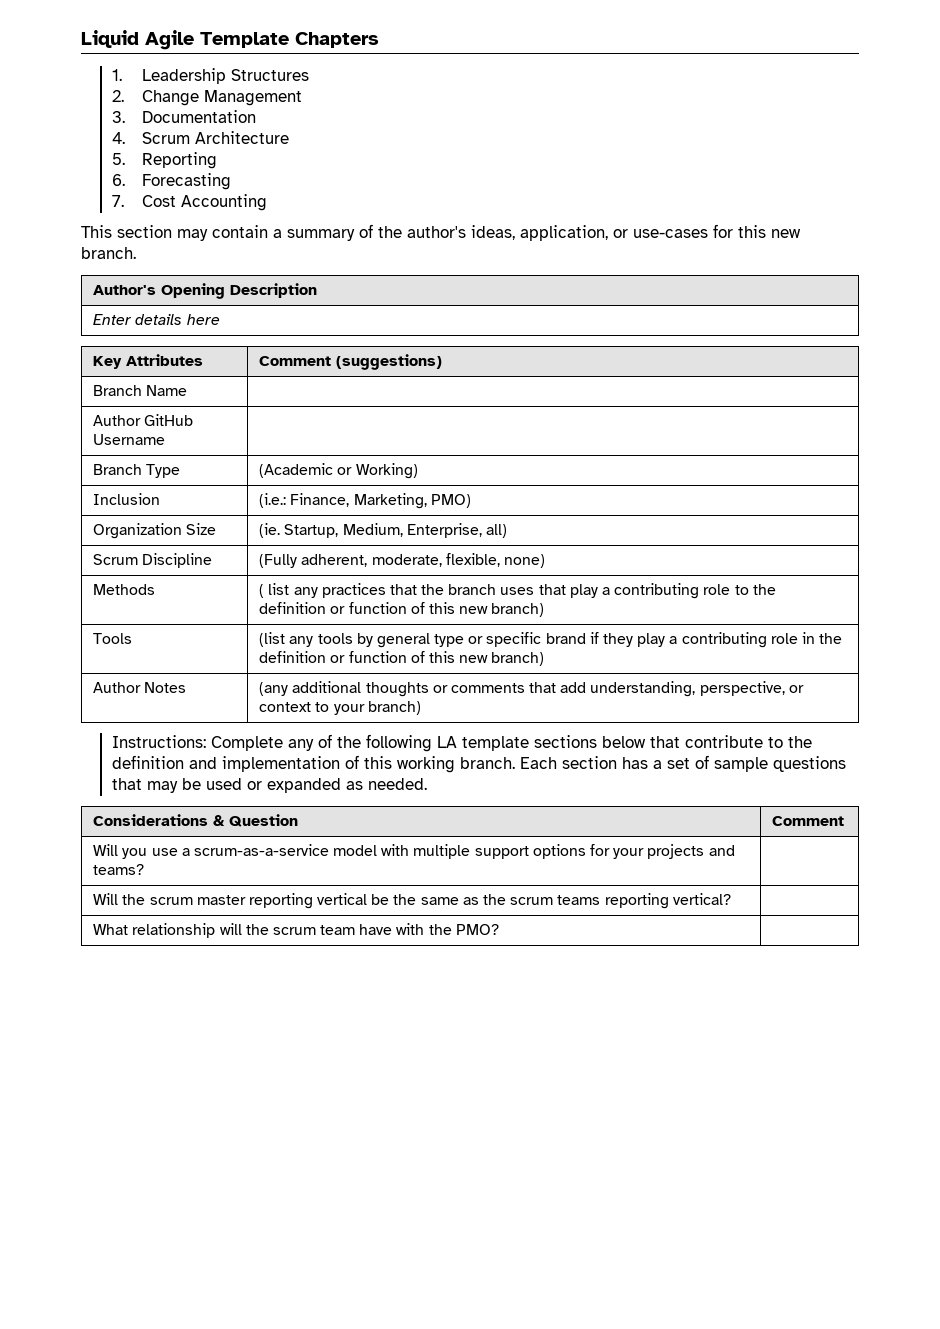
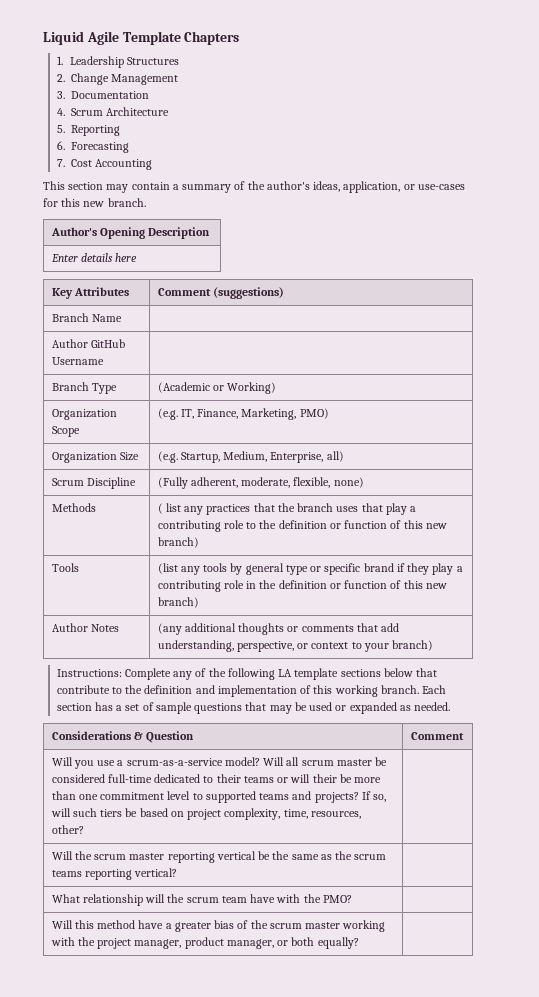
- Inclusion | (i.e.: Finance, Marketing, PMO)
+ Organization Scope | (e.g. IT, Finance, Marketing, PMO)
- Organization Size | (ie. Startup, Medium, Enterprise, all)
+ Organization Size | (e.g. Startup, Medium, Enterprise, all)
- Will you use a scrum-as-a-service model with multiple support options for your projects and teams?
+ Will you use a scrum-as-a-service model? Will all scrum master be considered full-time dedicated to their teams or will their be more than one commitment level to supported teams and projects? If so, will such tiers be based on project complexity, time, resources, other?
+ Will this method have a greater bias of the scrum master working with the project manager, product manager, or both equally? |

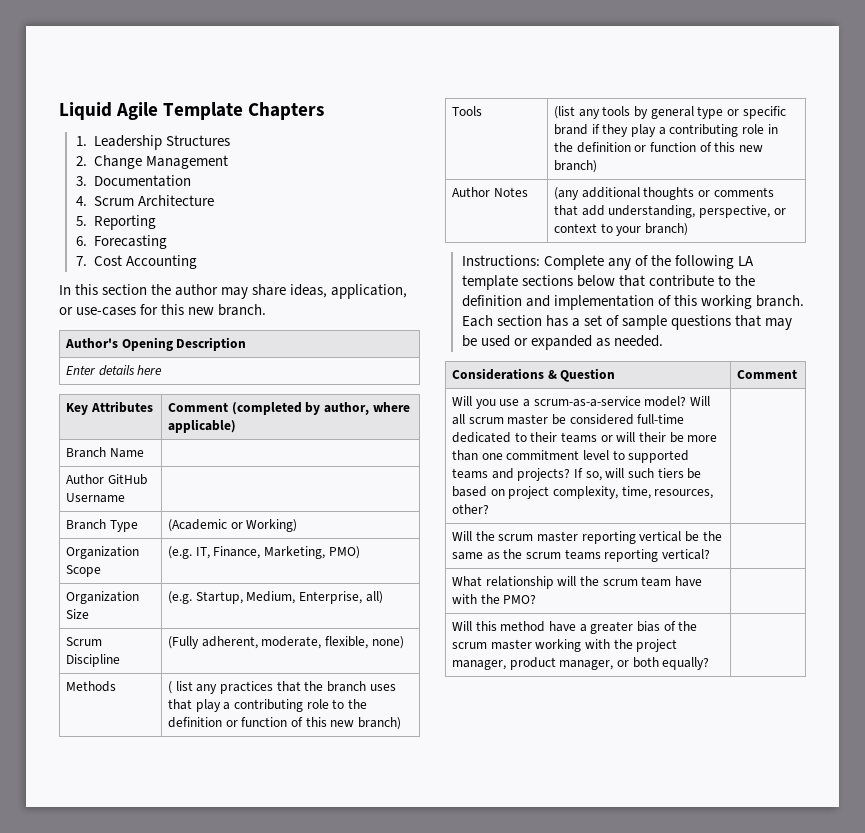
- This section may contain a summary of the author's ideas, application, or use-cases for this new branch.
+ In this section the author may share ideas, application, or use-cases for this new branch.
- Key Attributes | Comment (suggestions)
+ Key Attributes | Comment (completed by author, where applicable)

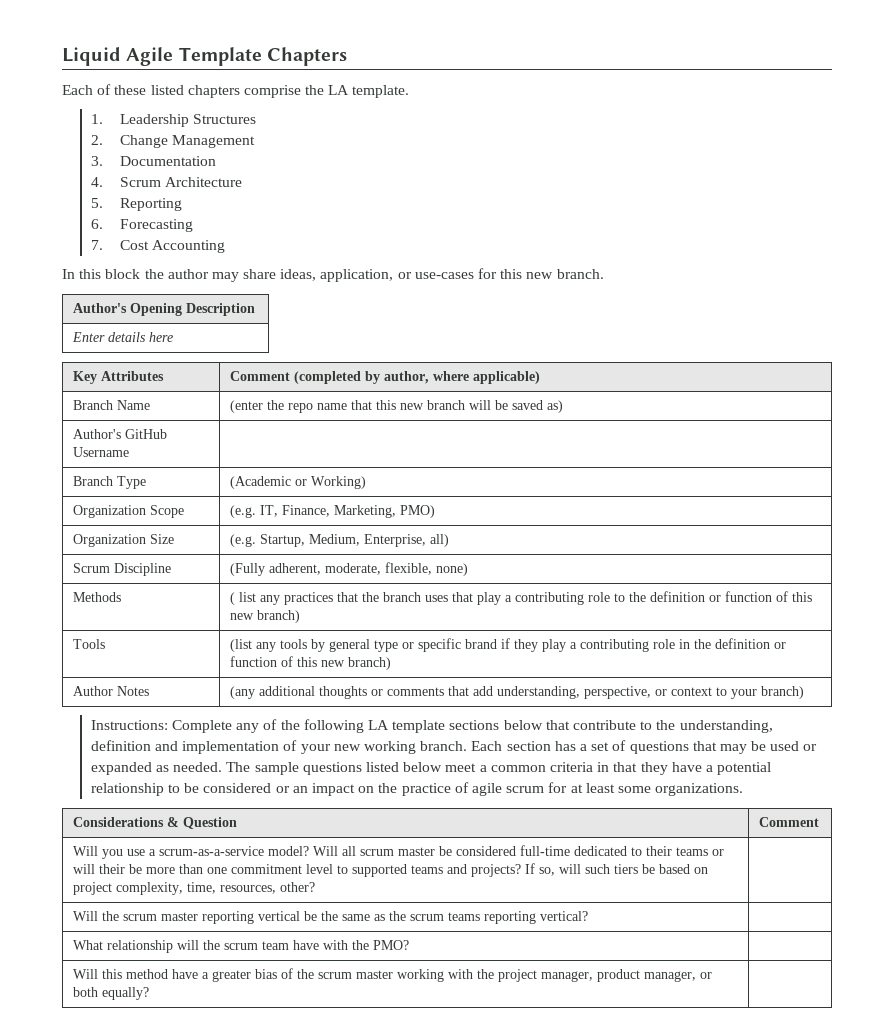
+ Each of these listed chapters comprise the LA template.
- In this section the author may share ideas, application, or use-cases for this new branch.
+ In this block the author may share ideas, application, or use-cases for this new branch.
- Branch Name |
- Author GitHub Username |
+ Branch Name | (enter the repo name that this new branch will be saved as)
+ Author's GitHub Username |
- Instructions: Complete any of the following LA template sections below that contribute to the definition and implementation of this working branch.
+ Instructions: Complete any of the following LA template sections below that contribute to the understanding, definition and implementation of your new working branch.
- Each section has a set of sample questions that may be used or expanded as needed.
+ Each section has a set of questions that may be used or expanded as needed. The sample questions listed below meet a common criteria in that they have a potential relationship to be considered or an impact on the practice of agile scrum for at least some organizations.

